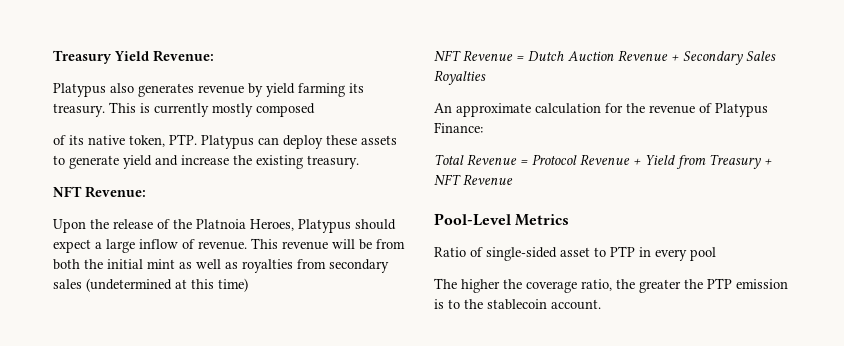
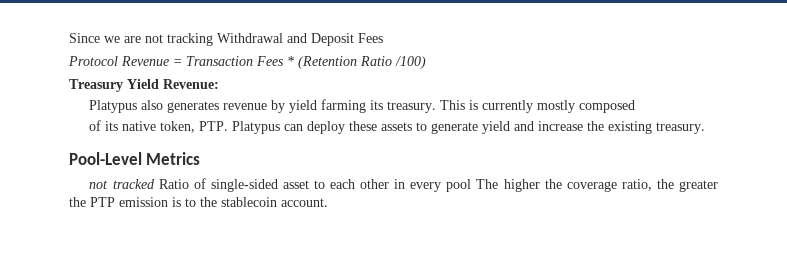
+ Since we are not tracking Withdrawal and Deposit Fees
+ Protocol Revenue = Transaction Fees * (Retention Ratio /100)
- NFT Revenue:
- Upon the release of the Platnoia Heroes, Platypus should expect a large inflow of revenue. This revenue will be from both the initial mint as well as royalties from secondary sales (undetermined at this time)
- NFT Revenue = Dutch Auction Revenue + Secondary Sales Royalties
- An approximate calculation for the revenue of Platypus Finance:
- Total Revenue = Protocol Revenue + Yield from Treasury + NFT Revenue
- Ratio of single-sided asset to PTP in every pool
- The higher the coverage ratio, the greater the PTP emission is to the stablecoin account.
+ not tracked Ratio of single-sided asset to each other in every pool The higher the coverage ratio, the greater the PTP emission is to the stablecoin account.

